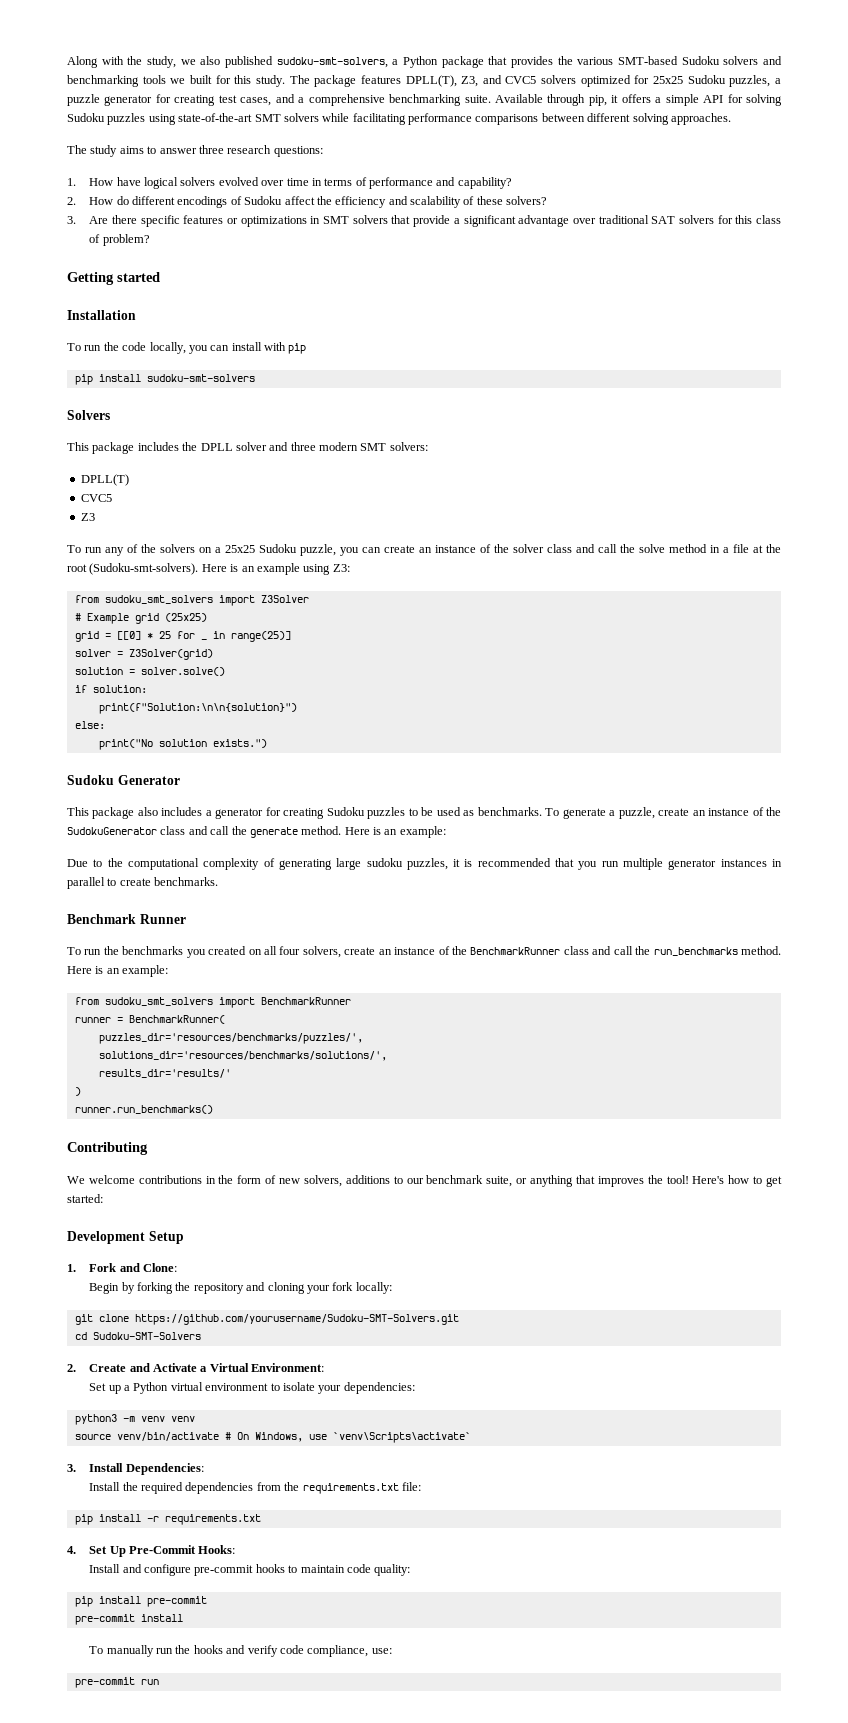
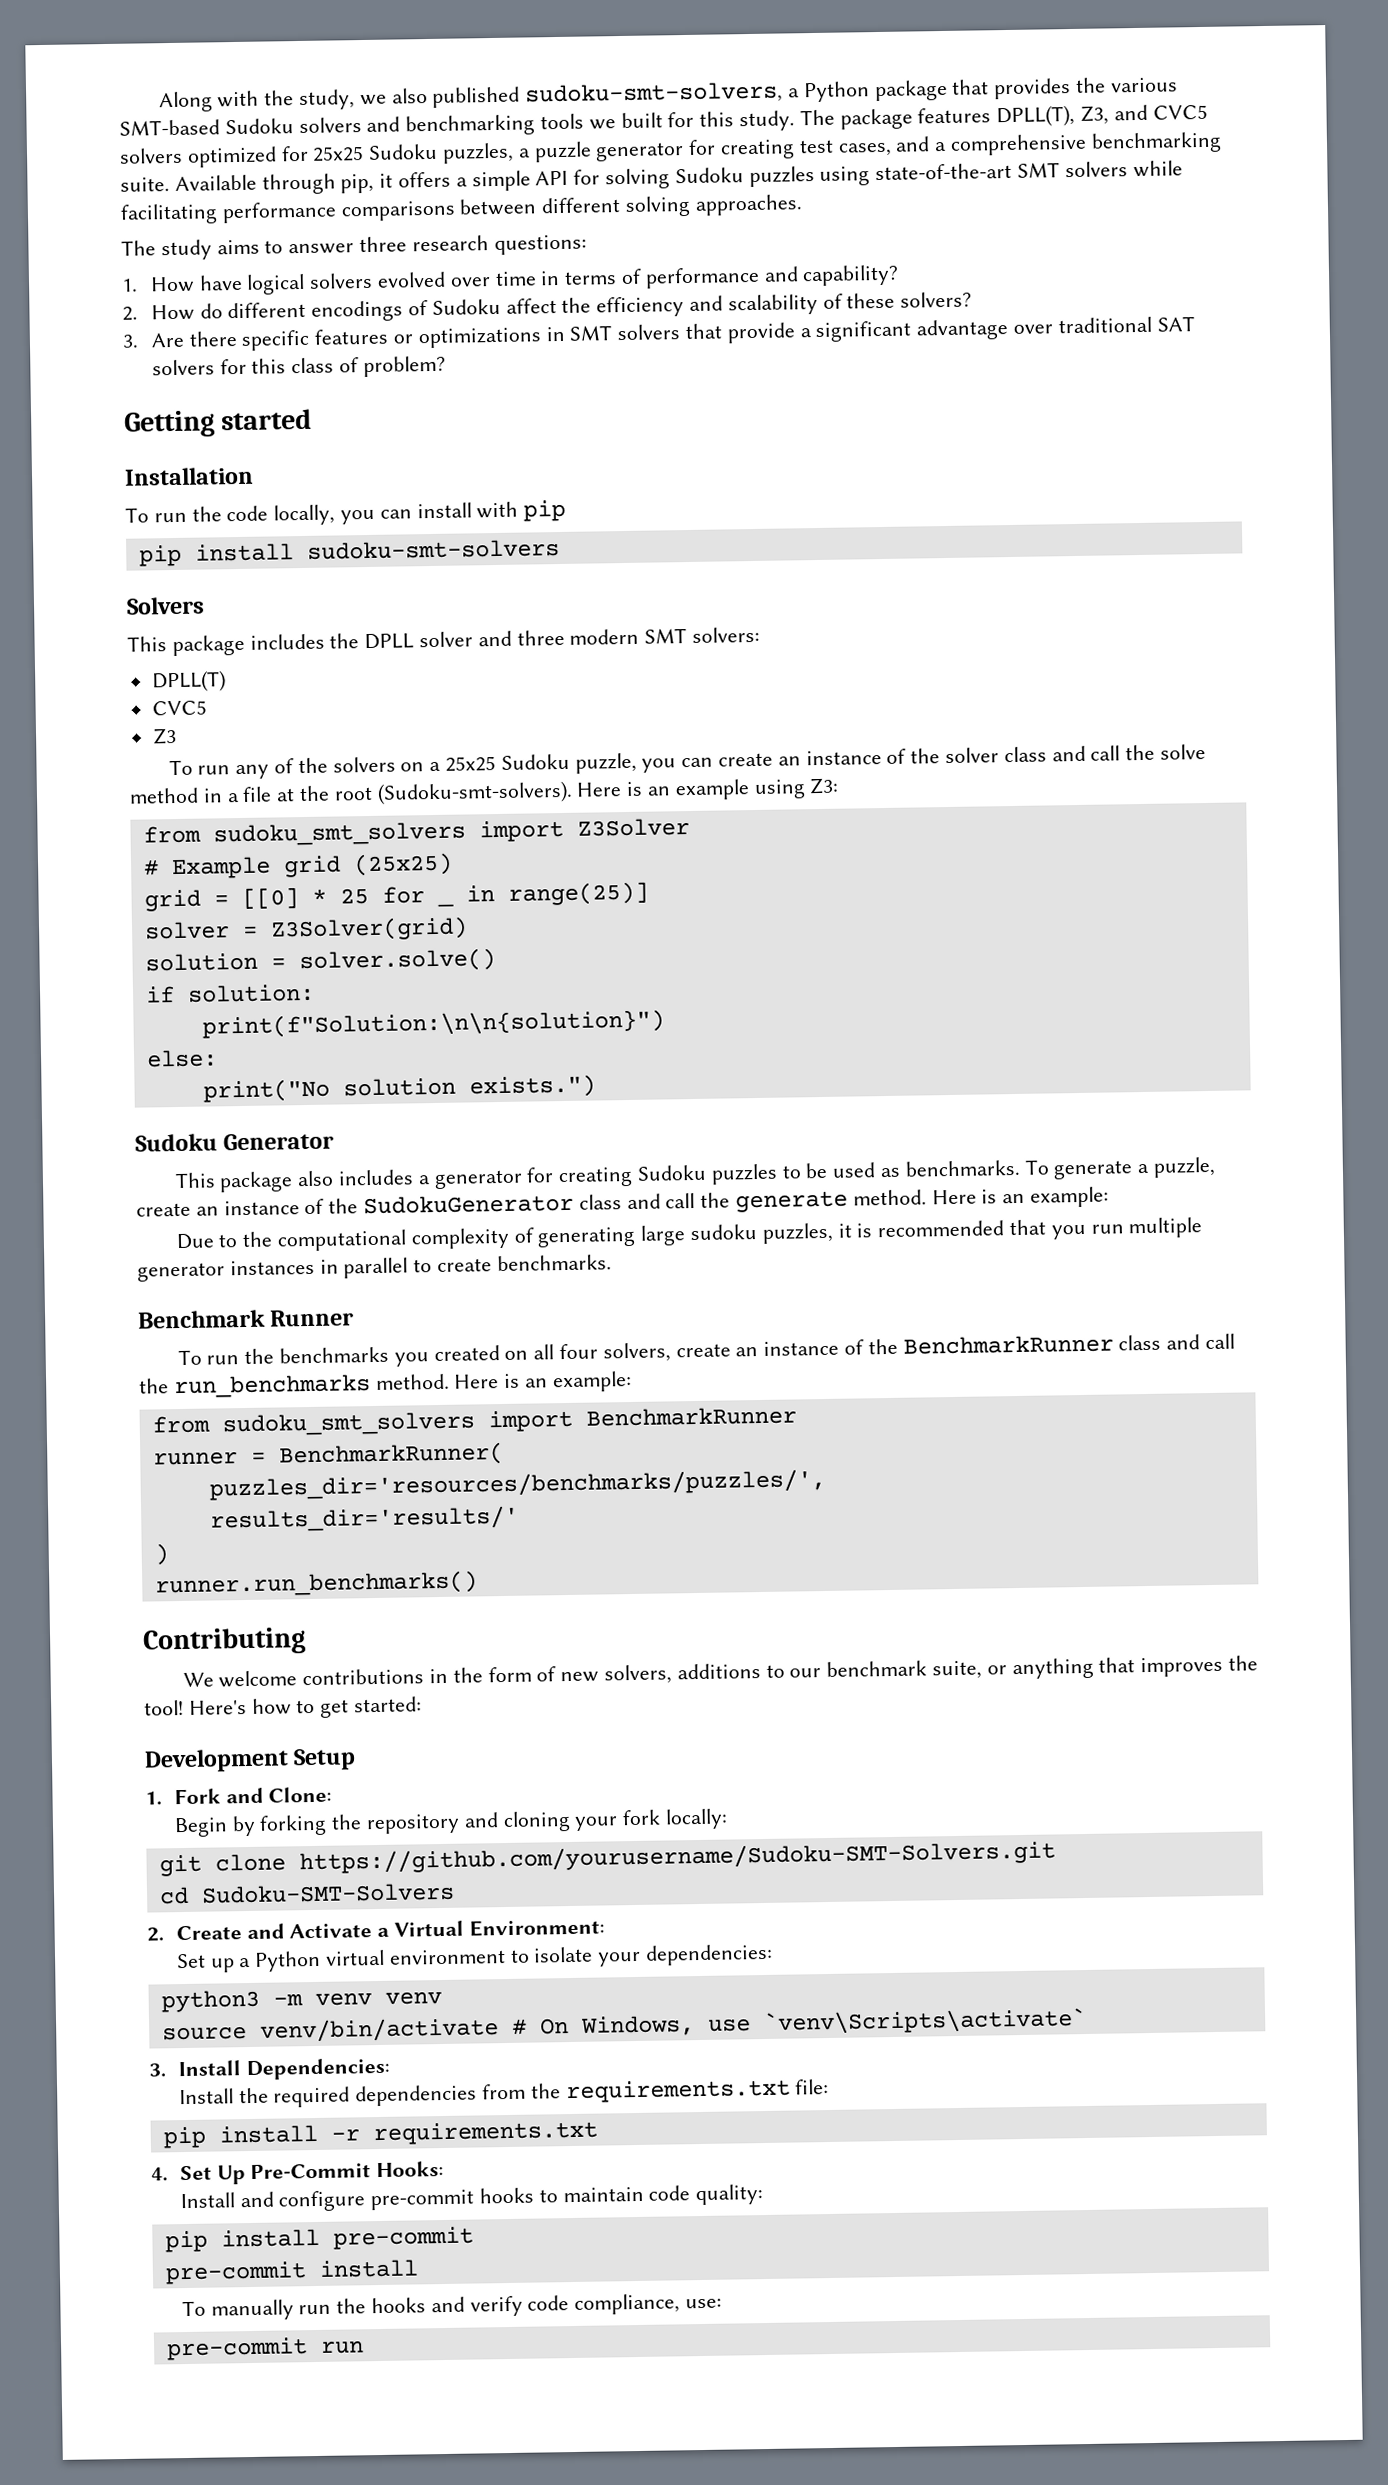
- solutions_dir='resources/benchmarks/solutions/',

